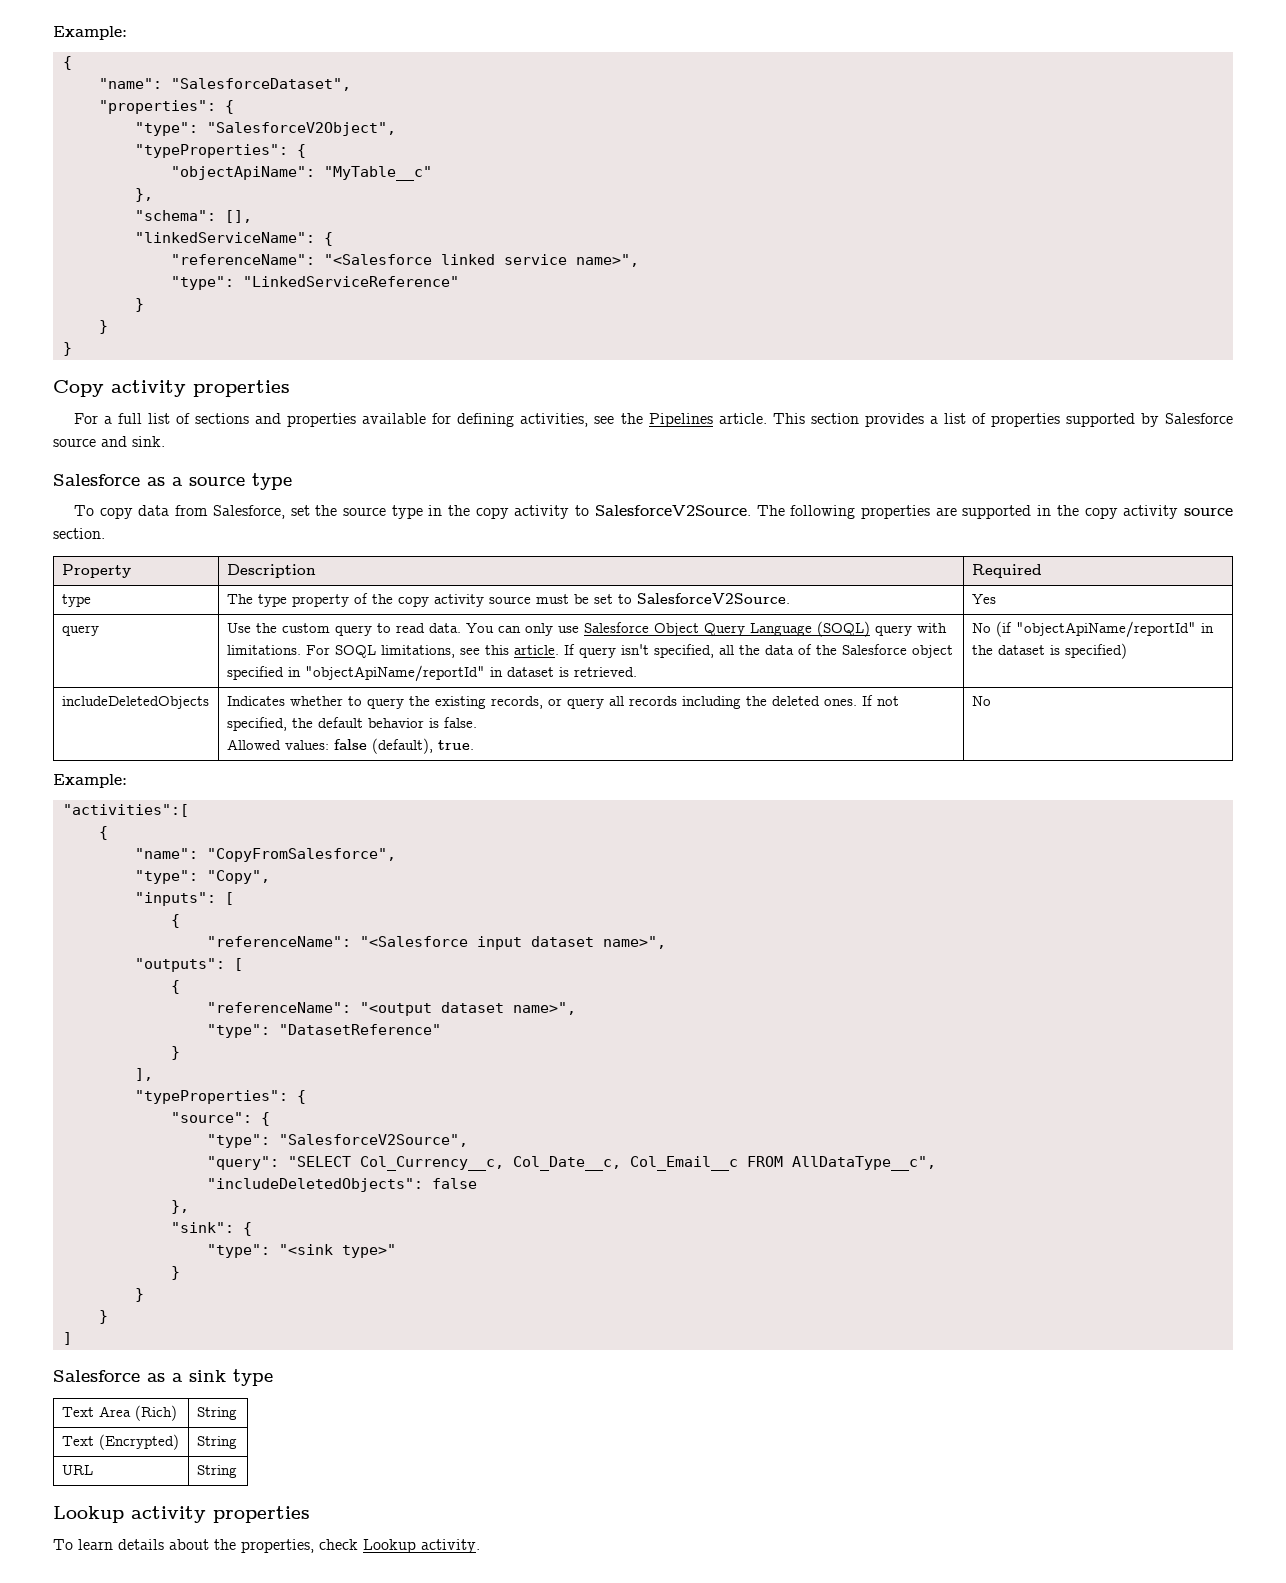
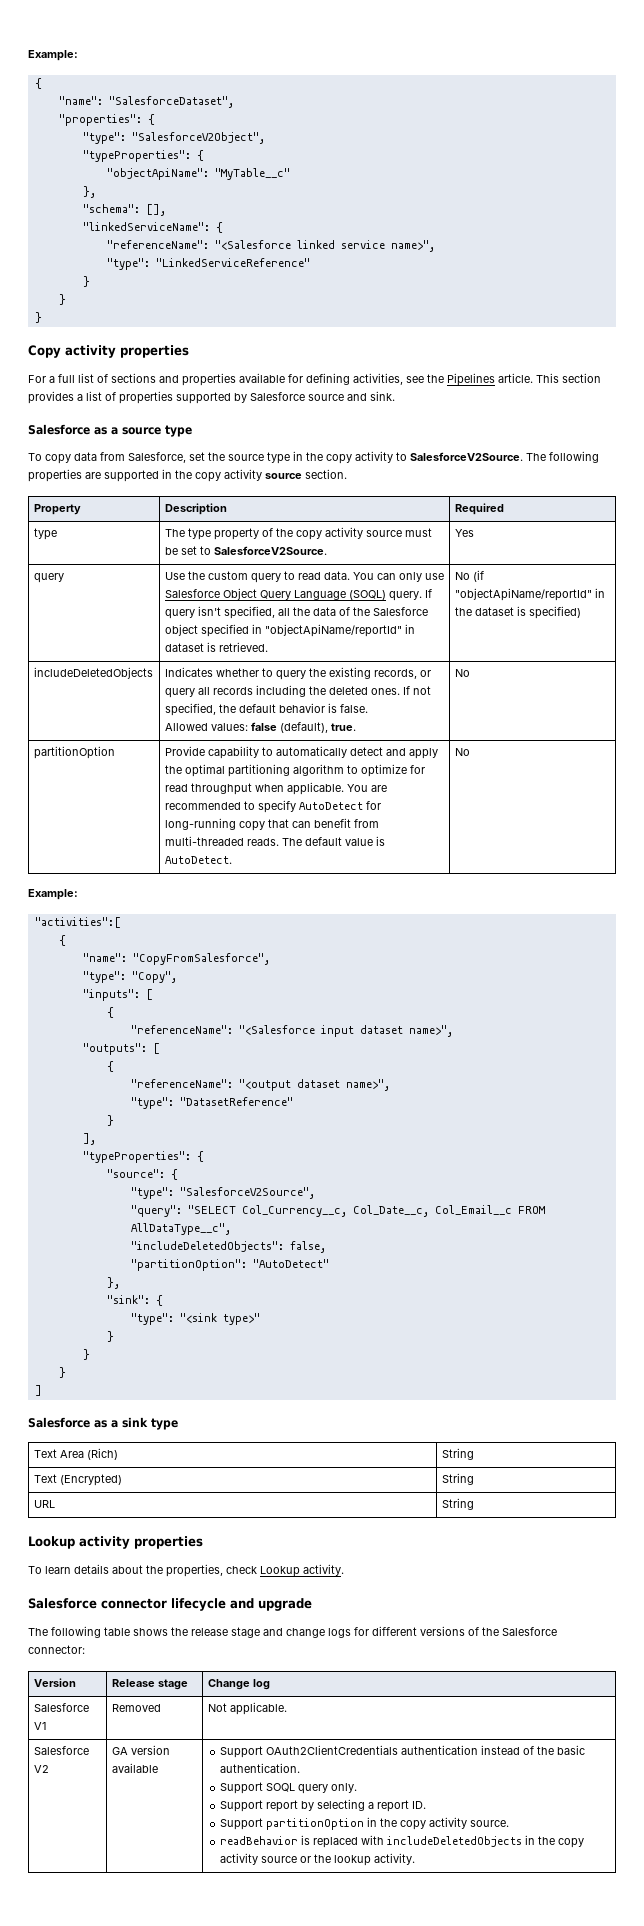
- You can only use Salesforce Object Query Language (SOQL) query with limitations. For SOQL limitations, see this article.
+ You can only use Salesforce Object Query Language (SOQL) query.
+ partitionOption | Provide capability to automatically detect and apply the optimal partitioning algorithm to optimize for read throughput when applicable. You are recommended to specify AutoDetect for long-running copy that can benefit from multi-threaded reads. The default value is AutoDetect. | No
- "includeDeletedObjects": false
+ "includeDeletedObjects": false,
+ "partitionOption": "AutoDetect"
+ Salesforce connector lifecycle and upgrade
+ The following table shows the release stage and change logs for different versions of the Salesforce connector:
+ Version | Release stage | Change log
+ Salesforce V1 | Removed | Not applicable.
+ Salesforce V2 | GA version available | Support OAuth2ClientCredentials authentication instead of the basic authentication.
+ Support SOQL query only.
+ Support report by selecting a report ID.
+ Support partitionOption in the copy activity source.
+ readBehavior is replaced with includeDeletedObjects in the copy activity source or the lookup activity.

